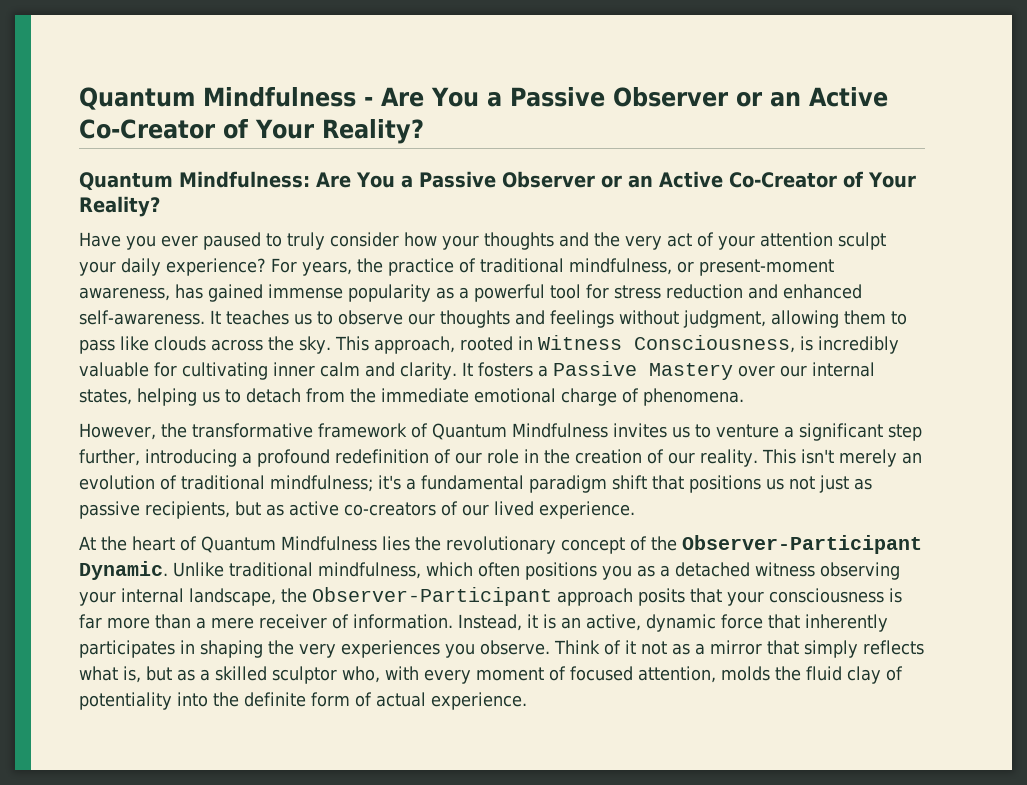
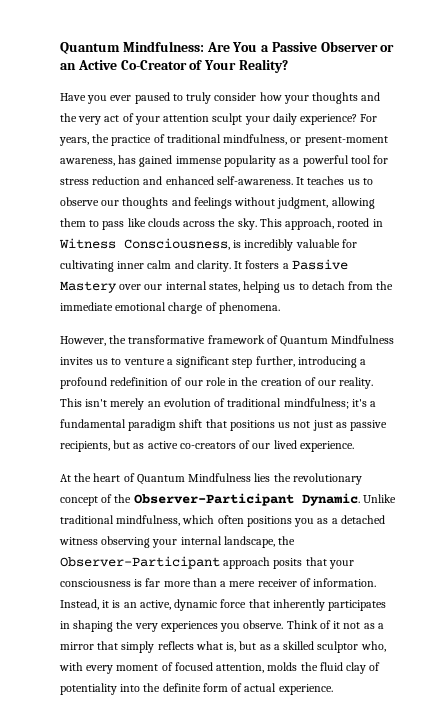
- Quantum Mindfulness - Are You a Passive Observer or an Active Co-Creator of Your Reality?

